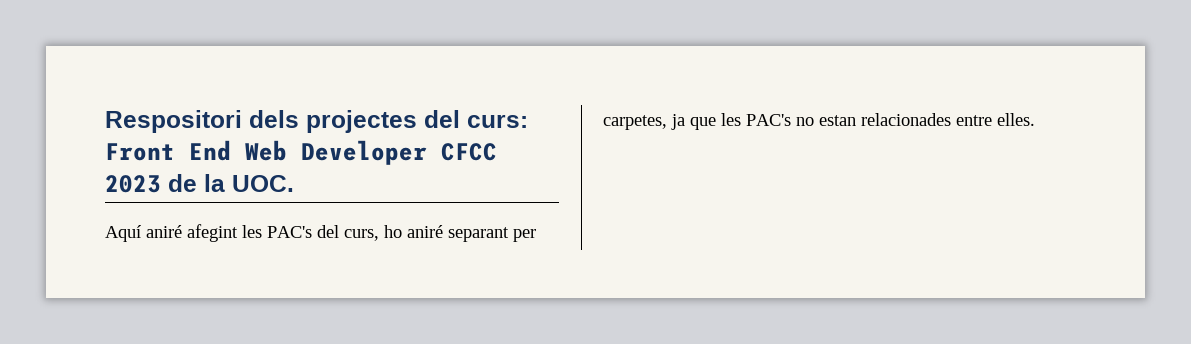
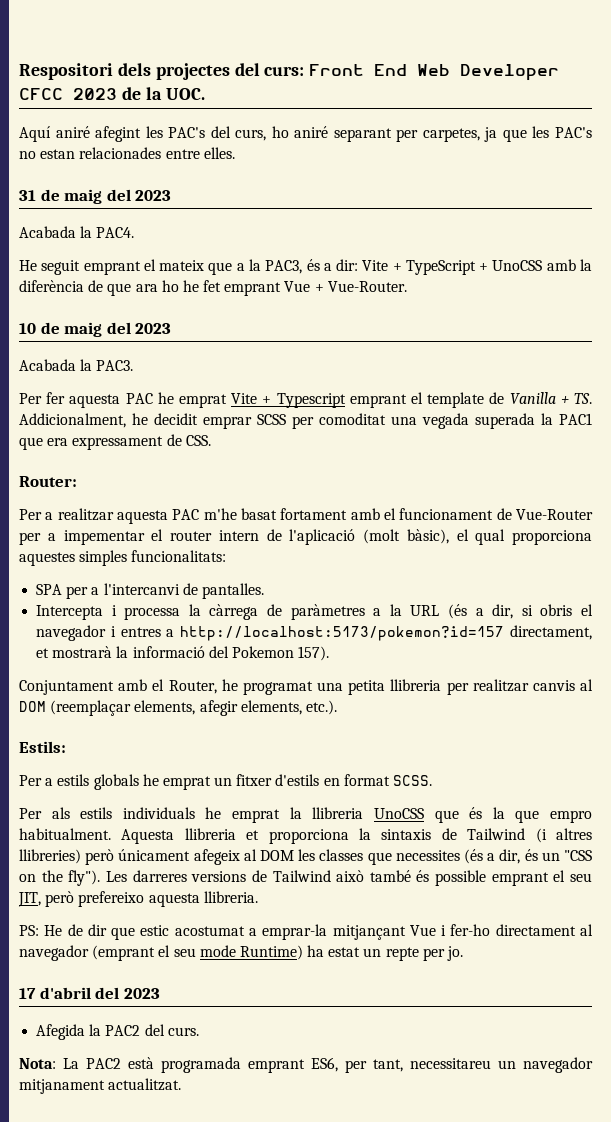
+ 31 de maig del 2023
+ Acabada la PAC4.
+ He seguit emprant el mateix que a la PAC3, és a dir: Vite + TypeScript + UnoCSS amb la diferència de que ara ho he fet emprant Vue + Vue-Router.
+ 10 de maig del 2023
+ Acabada la PAC3.
+ Per fer aquesta PAC he emprat Vite + Typescript emprant el template de Vanilla + TS. Addicionalment, he decidit emprar SCSS per comoditat una vegada superada la PAC1 que era expressament de CSS.
+ Router:
+ Per a realitzar aquesta PAC m'he basat fortament amb el funcionament de Vue-Router per a impementar el router intern de l'aplicació (molt bàsic), el qual proporciona aquestes simples funcionalitats:
+ SPA per a l'intercanvi de pantalles.
+ Intercepta i processa la càrrega de paràmetres a la URL (és a dir, si obris el navegador i entres a http://localhost:5173/pokemon?id=157 directament, et mostrarà la informació del Pokemon 157).
+ Conjuntament amb el Router, he programat una petita llibreria per realitzar canvis al DOM (reemplaçar elements, afegir elements, etc.).
+ Estils:
+ Per a estils globals he emprat un fitxer d'estils en format SCSS.
+ Per als estils individuals he emprat la llibreria UnoCSS que és la que empro habitualment. Aquesta llibreria et proporciona la sintaxis de Tailwind (i altres llibreries) però únicament afegeix al DOM les classes que necessites (és a dir, és un "CSS on the fly"). Les darreres versions de Tailwind això també és possible emprant el seu JIT, però prefereixo aquesta llibreria.
+ PS: He de dir que estic acostumat a emprar-la mitjançant Vue i fer-ho directament al navegador (emprant el seu mode Runtime) ha estat un repte per jo.
+ 17 d'abril del 2023
+ Afegida la PAC2 del curs.
+ Nota: La PAC2 està programada emprant ES6, per tant, necessitareu un navegador mitjanament actualitzat.

